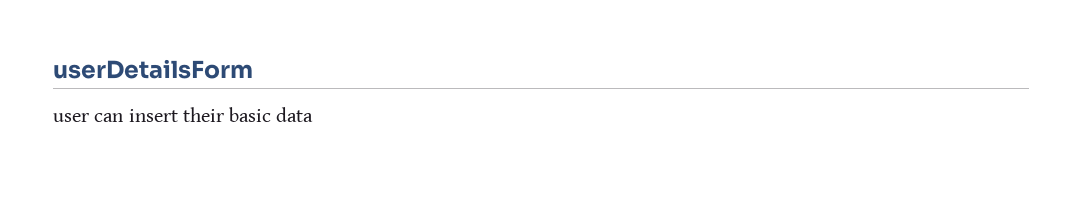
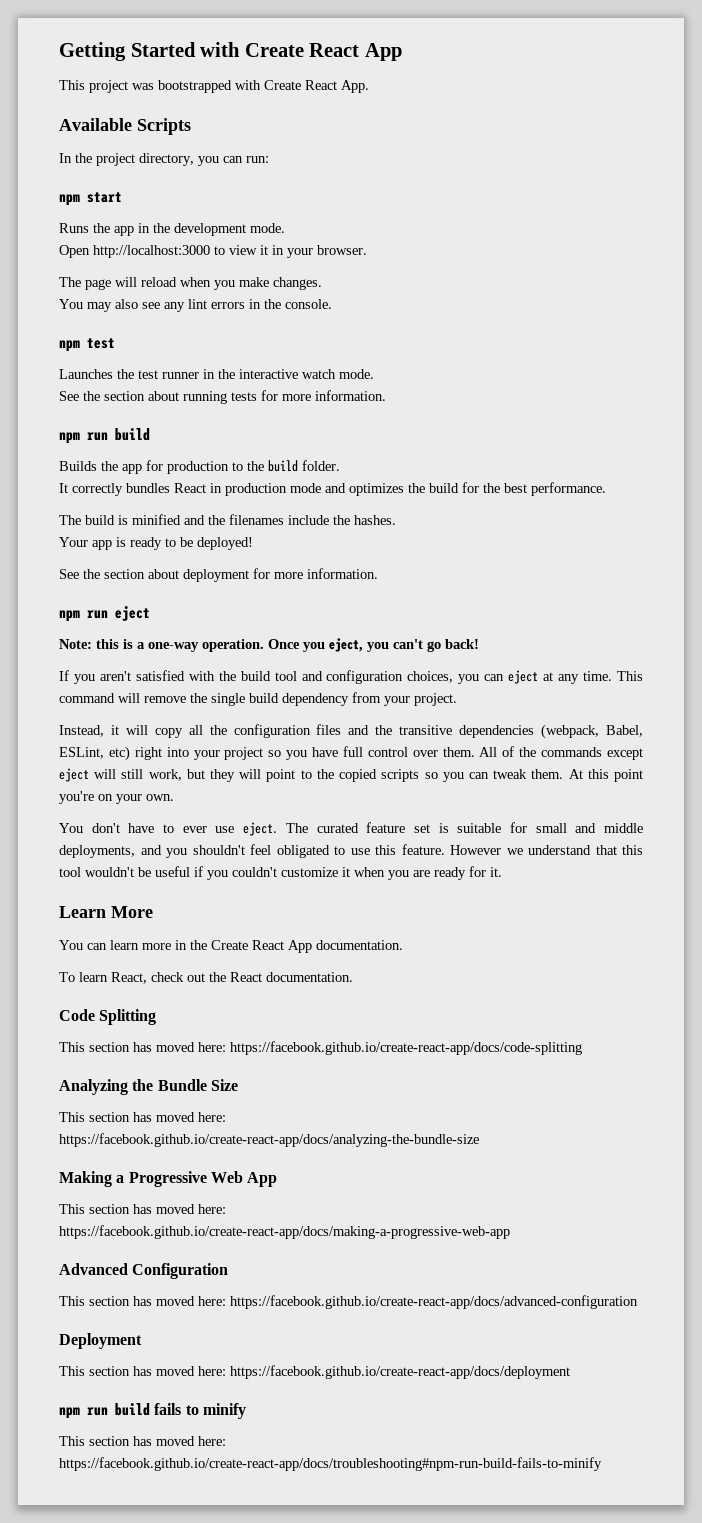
- userDetailsForm
- user can insert their basic data
+ Getting Started with Create React App
+ This project was bootstrapped with Create React App.
+ Available Scripts
+ In the project directory, you can run:
+ npm start
+ Runs the app in the development mode.
+ Open http://localhost:3000 to view it in your browser.
+ The page will reload when you make changes.
+ You may also see any lint errors in the console.
+ npm test
+ Launches the test runner in the interactive watch mode.
+ See the section about running tests for more information.
+ npm run build
+ Builds the app for production to the build folder.
+ It correctly bundles React in production mode and optimizes the build for the best performance.
+ The build is minified and the filenames include the hashes.
+ Your app is ready to be deployed!
+ See the section about deployment for more information.
+ npm run eject
+ Note: this is a one-way operation. Once you eject, you can't go back!
+ If you aren't satisfied with the build tool and configuration choices, you can eject at any time. This command will remove the single build dependency from your project.
+ Instead, it will copy all the configuration files and the transitive dependencies (webpack, Babel, ESLint, etc) right into your project so you have full control over them. All of the commands except eject will still work, but they will point to the copied scripts so you can tweak them. At this point you're on your own.
+ You don't have to ever use eject. The curated feature set is suitable for small and middle deployments, and you shouldn't feel obligated to use this feature. However we understand that this tool wouldn't be useful if you couldn't customize it when you are ready for it.
+ Learn More
+ You can learn more in the Create React App documentation.
+ To learn React, check out the React documentation.
+ Code Splitting
+ This section has moved here: https://facebook.github.io/create-react-app/docs/code-splitting
+ Analyzing the Bundle Size
+ This section has moved here: https://facebook.github.io/create-react-app/docs/analyzing-the-bundle-size
+ Making a Progressive Web App
+ This section has moved here: https://facebook.github.io/create-react-app/docs/making-a-progressive-web-app
+ Advanced Configuration
+ This section has moved here: https://facebook.github.io/create-react-app/docs/advanced-configuration
+ Deployment
+ This section has moved here: https://facebook.github.io/create-react-app/docs/deployment
+ npm run build fails to minify
+ This section has moved here: https://facebook.github.io/create-react-app/docs/troubleshooting#npm-run-build-fails-to-minify

